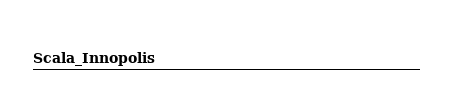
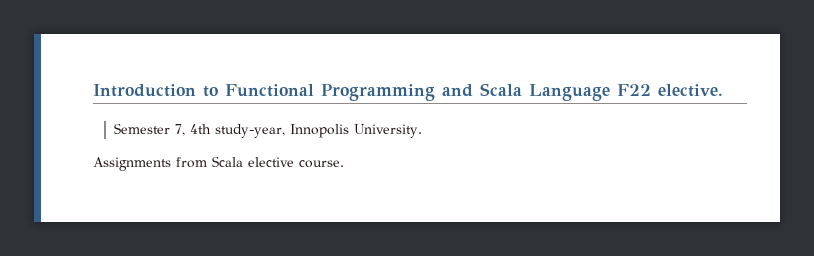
- Scala_Innopolis
+ Introduction to Functional Programming and Scala Language F22 elective.
+ Semester 7, 4th study-year, Innopolis University.
+ Assignments from Scala elective course.

